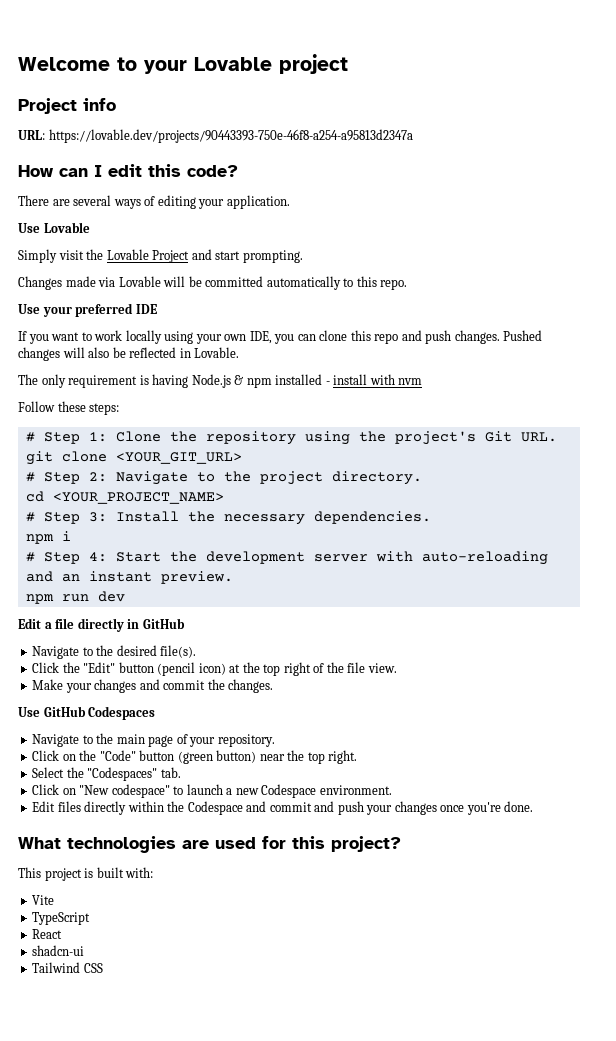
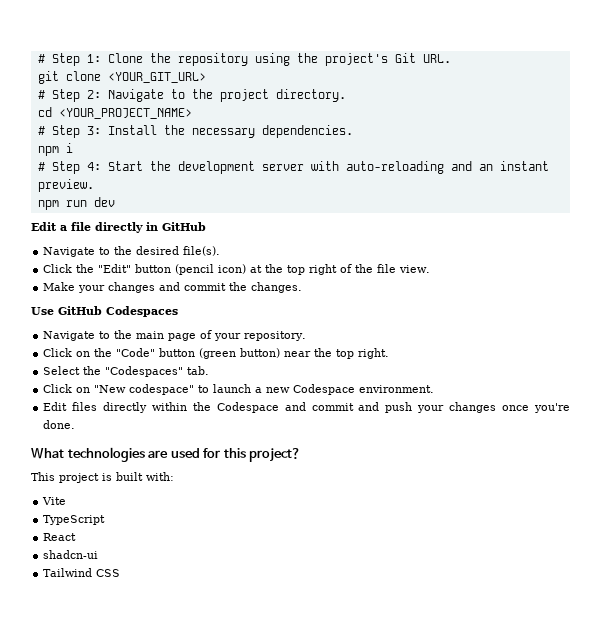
- Welcome to your Lovable project
- Project info
- URL: https://lovable.dev/projects/90443393-750e-46f8-a254-a95813d2347a
- How can I edit this code?
- There are several ways of editing your application.
- Use Lovable
- Simply visit the Lovable Project and start prompting.
- Changes made via Lovable will be committed automatically to this repo.
- Use your preferred IDE
- If you want to work locally using your own IDE, you can clone this repo and push changes. Pushed changes will also be reflected in Lovable.
- The only requirement is having Node.js & npm installed - install with nvm
- Follow these steps:

